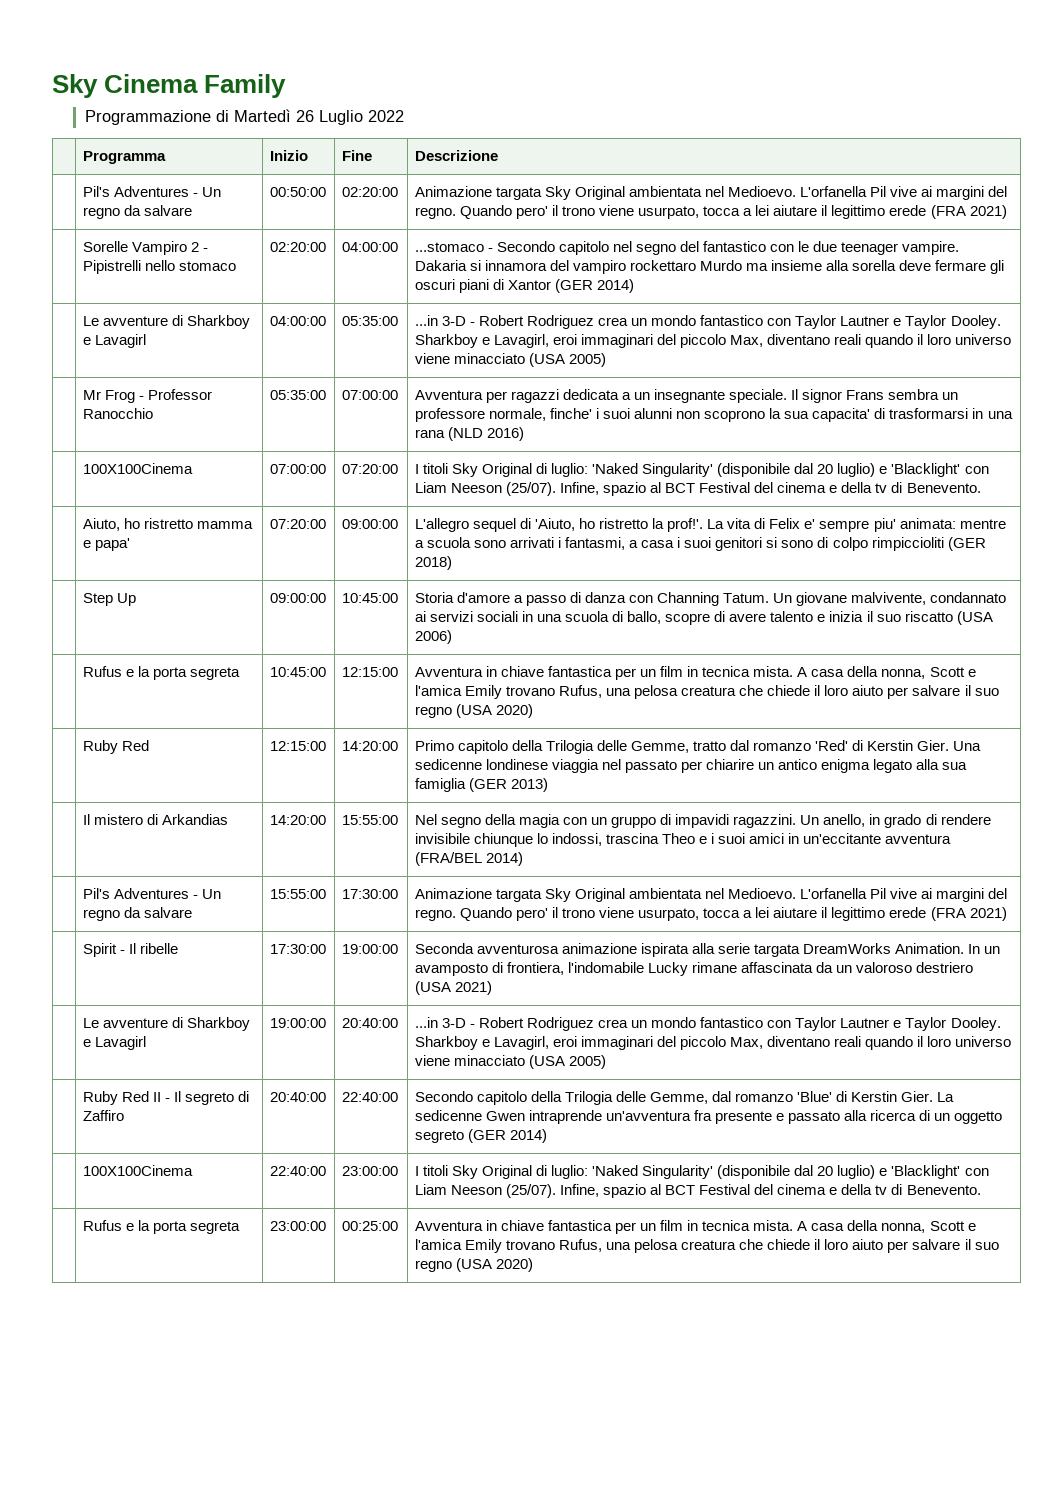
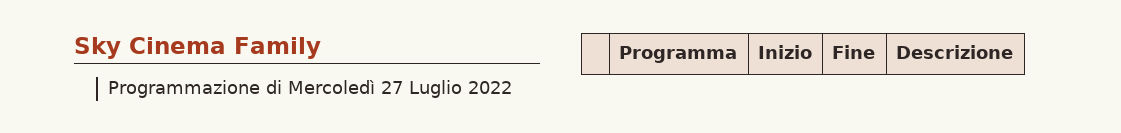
- Programmazione di Martedì 26 Luglio 2022
+ Programmazione di Mercoledì 27 Luglio 2022
- | Pil's Adventures - Un regno da salvare | 00:50:00 | 02:20:00 | Animazione targata Sky Original ambientata nel Medioevo. L'orfanella Pil vive ai margini del regno. Quando pero' il trono viene usurpato, tocca a lei aiutare il legittimo erede (FRA 2021)
- | Sorelle Vampiro 2 - Pipistrelli nello stomaco | 02:20:00 | 04:00:00 | ...stomaco - Secondo capitolo nel segno del fantastico con le due teenager vampire. Dakaria si innamora del vampiro rockettaro Murdo ma insieme alla sorella deve fermare gli oscuri piani di Xantor (GER 2014)
- | Le avventure di Sharkboy e Lavagirl | 04:00:00 | 05:35:00 | ...in 3-D - Robert Rodriguez crea un mondo fantastico con Taylor Lautner e Taylor Dooley. Sharkboy e Lavagirl, eroi immaginari del piccolo Max, diventano reali quando il loro universo viene minacciato (USA 2005)
- | Mr Frog - Professor Ranocchio | 05:35:00 | 07:00:00 | Avventura per ragazzi dedicata a un insegnante speciale. Il signor Frans sembra un professore normale, finche' i suoi alunni non scoprono la sua capacita' di trasformarsi in una rana (NLD 2016)
- | 100X100Cinema | 07:00:00 | 07:20:00 | I titoli Sky Original di luglio: 'Naked Singularity' (disponibile dal 20 luglio) e 'Blacklight' con Liam Neeson (25/07). Infine, spazio al BCT Festival del cinema e della tv di Benevento.
- | Aiuto, ho ristretto mamma e papa' | 07:20:00 | 09:00:00 | L'allegro sequel di 'Aiuto, ho ristretto la prof!'. La vita di Felix e' sempre piu' animata: mentre a scuola sono arrivati i fantasmi, a casa i suoi genitori si sono di colpo rimpiccioliti (GER 2018)
- | Step Up | 09:00:00 | 10:45:00 | Storia d'amore a passo di danza con Channing Tatum. Un giovane malvivente, condannato ai servizi sociali in una scuola di ballo, scopre di avere talento e inizia il suo riscatto (USA 2006)
- | Rufus e la porta segreta | 10:45:00 | 12:15:00 | Avventura in chiave fantastica per un film in tecnica mista. A casa della nonna, Scott e l'amica Emily trovano Rufus, una pelosa creatura che chiede il loro aiuto per salvare il suo regno (USA 2020)
- | Ruby Red | 12:15:00 | 14:20:00 | Primo capitolo della Trilogia delle Gemme, tratto dal romanzo 'Red' di Kerstin Gier. Una sedicenne londinese viaggia nel passato per chiarire un antico enigma legato alla sua famiglia (GER 2013)
- | Il mistero di Arkandias | 14:20:00 | 15:55:00 | Nel segno della magia con un gruppo di impavidi ragazzini. Un anello, in grado di rendere invisibile chiunque lo indossi, trascina Theo e i suoi amici in un'eccitante avventura (FRA/BEL 2014)
- | Pil's Adventures - Un regno da salvare | 15:55:00 | 17:30:00 | Animazione targata Sky Original ambientata nel Medioevo. L'orfanella Pil vive ai margini del regno. Quando pero' il trono viene usurpato, tocca a lei aiutare il legittimo erede (FRA 2021)
- | Spirit - Il ribelle | 17:30:00 | 19:00:00 | Seconda avventurosa animazione ispirata alla serie targata DreamWorks Animation. In un avamposto di frontiera, l'indomabile Lucky rimane affascinata da un valoroso destriero (USA 2021)
- | Le avventure di Sharkboy e Lavagirl | 19:00:00 | 20:40:00 | ...in 3-D - Robert Rodriguez crea un mondo fantastico con Taylor Lautner e Taylor Dooley. Sharkboy e Lavagirl, eroi immaginari del piccolo Max, diventano reali quando il loro universo viene minacciato (USA 2005)
- | Ruby Red II - Il segreto di Zaffiro | 20:40:00 | 22:40:00 | Secondo capitolo della Trilogia delle Gemme, dal romanzo 'Blue' di Kerstin Gier. La sedicenne Gwen intraprende un'avventura fra presente e passato alla ricerca di un oggetto segreto (GER 2014)
- | 100X100Cinema | 22:40:00 | 23:00:00 | I titoli Sky Original di luglio: 'Naked Singularity' (disponibile dal 20 luglio) e 'Blacklight' con Liam Neeson (25/07). Infine, spazio al BCT Festival del cinema e della tv di Benevento.
- | Rufus e la porta segreta | 23:00:00 | 00:25:00 | Avventura in chiave fantastica per un film in tecnica mista. A casa della nonna, Scott e l'amica Emily trovano Rufus, una pelosa creatura che chiede il loro aiuto per salvare il suo regno (USA 2020)

